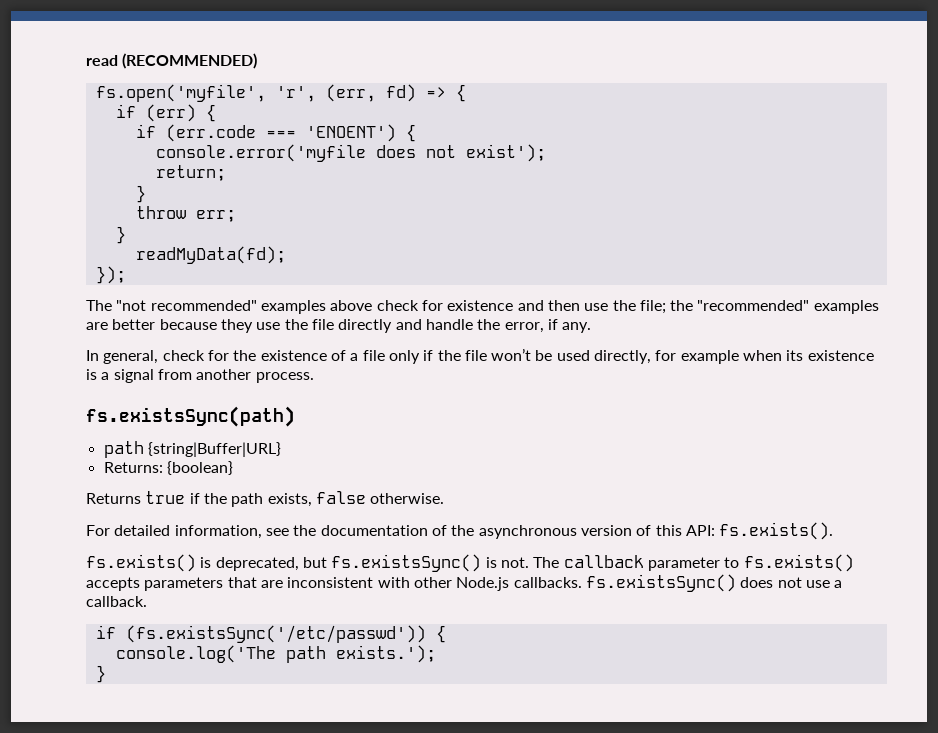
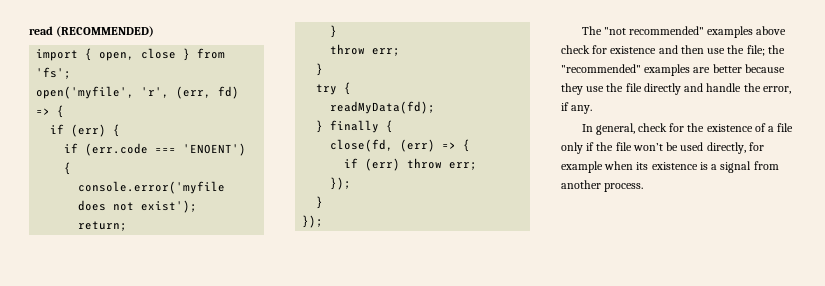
- fs.open('myfile', 'r', (err, fd) => {
+ import { open, close } from 'fs';
+ open('myfile', 'r', (err, fd) => {
+ try {
+ } finally {
+ close(fd, (err) => {
+ if (err) throw err;
+ });
+ }
- fs.existsSync(path)
- path {string|Buffer|URL}
- Returns: {boolean}
- Returns true if the path exists, false otherwise.
- For detailed information, see the documentation of the asynchronous version of this API: fs.exists().
- fs.exists() is deprecated, but fs.existsSync() is not. The callback parameter to fs.exists() accepts parameters that are inconsistent with other Node.js callbacks. fs.existsSync() does not use a callback.
- if (fs.existsSync('/etc/passwd')) {
- console.log('The path exists.');
- }

